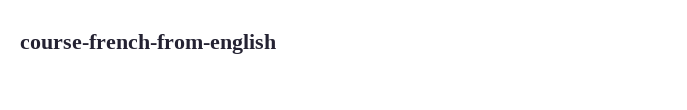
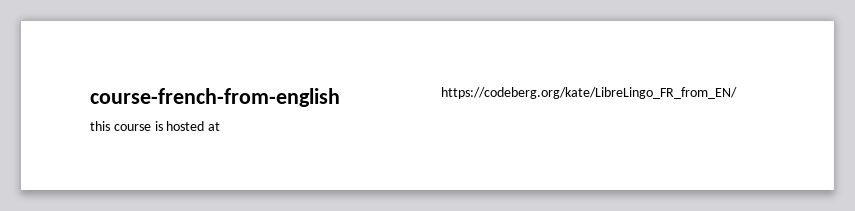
+ this course is hosted at https://codeberg.org/kate/LibreLingo_FR_from_EN/

